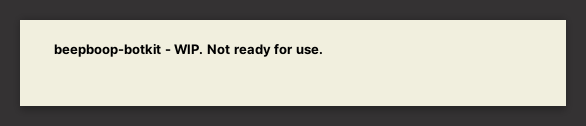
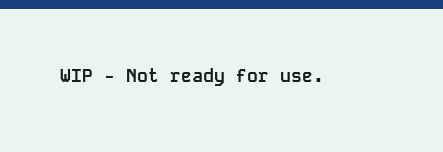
- beepboop-botkit - WIP. Not ready for use.
+ WIP - Not ready for use.

